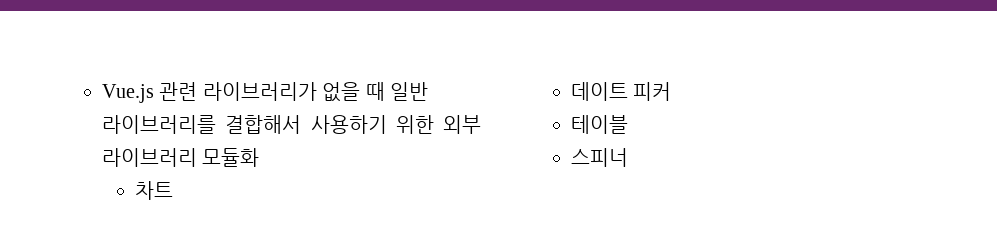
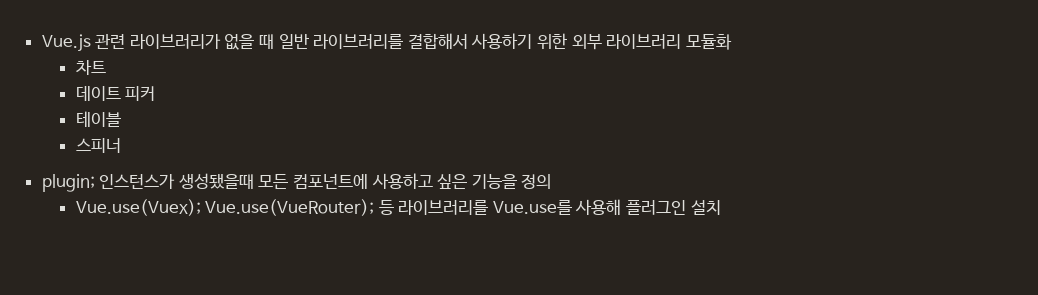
+ plugin; 인스턴스가 생성됐을때 모든 컴포넌트에 사용하고 싶은 기능을 정의
+ Vue.use(Vuex); Vue.use(VueRouter); 등 라이브러리를 Vue.use를 사용해 플러그인 설치

